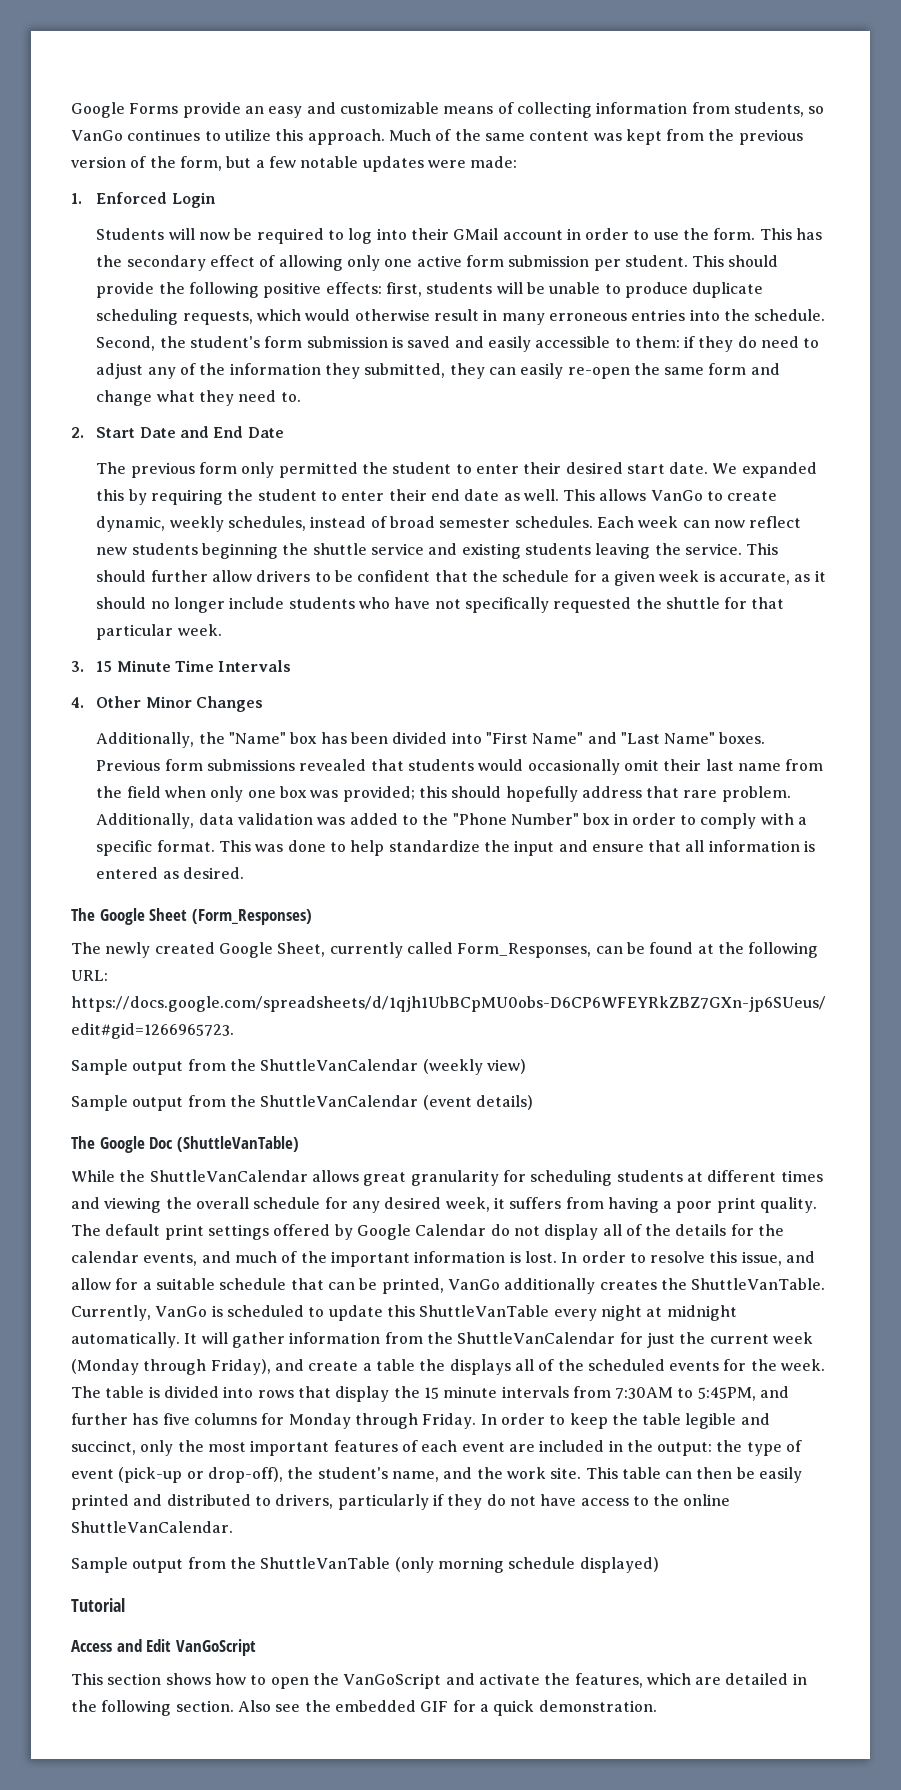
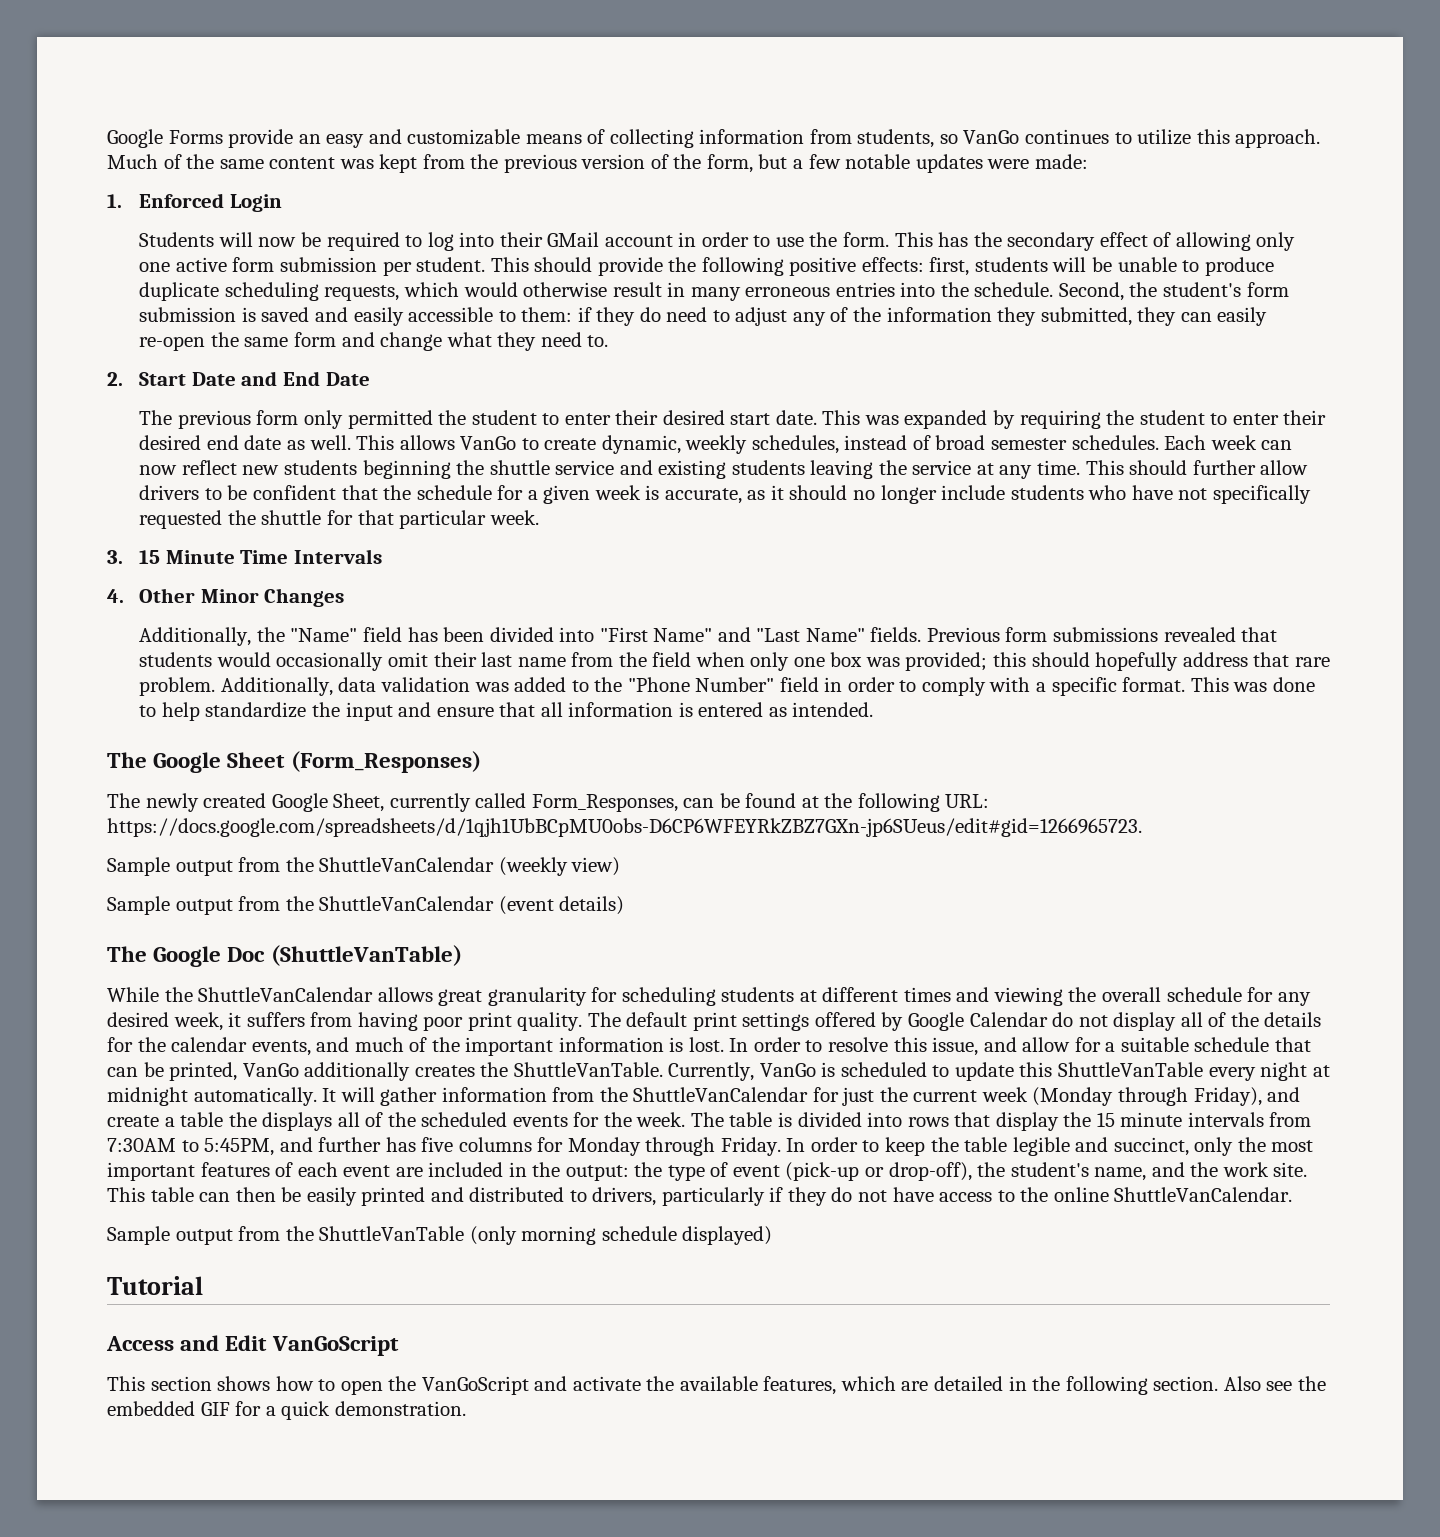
- We expanded this by requiring the student to enter their end date as well.
+ This was expanded by requiring the student to enter their desired end date as well.
- Each week can now reflect new students beginning the shuttle service and existing students leaving the service.
+ Each week can now reflect new students beginning the shuttle service and existing students leaving the service at any time.
- Additionally, the "Name" box has been divided into "First Name" and "Last Name" boxes.
+ Additionally, the "Name" field has been divided into "First Name" and "Last Name" fields.
- Additionally, data validation was added to the "Phone Number" box in order to comply with a specific format.
+ Additionally, data validation was added to the "Phone Number" field in order to comply with a specific format.
- This was done to help standardize the input and ensure that all information is entered as desired.
+ This was done to help standardize the input and ensure that all information is entered as intended.
- While the ShuttleVanCalendar allows great granularity for scheduling students at different times and viewing the overall schedule for any desired week, it suffers from having a poor print quality.
+ While the ShuttleVanCalendar allows great granularity for scheduling students at different times and viewing the overall schedule for any desired week, it suffers from having poor print quality.
- This section shows how to open the VanGoScript and activate the features, which are detailed in the following section.
+ This section shows how to open the VanGoScript and activate the available features, which are detailed in the following section.

